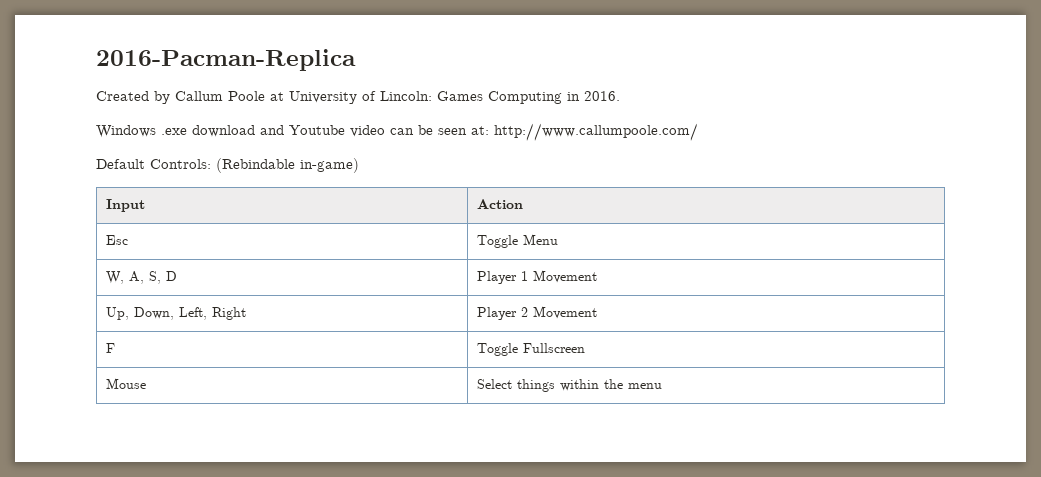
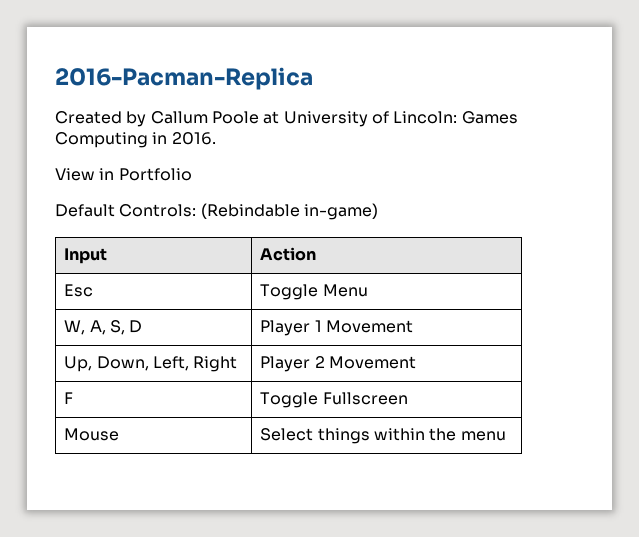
- Windows .exe download and Youtube video can be seen at: http://www.callumpoole.com/
+ View in Portfolio

